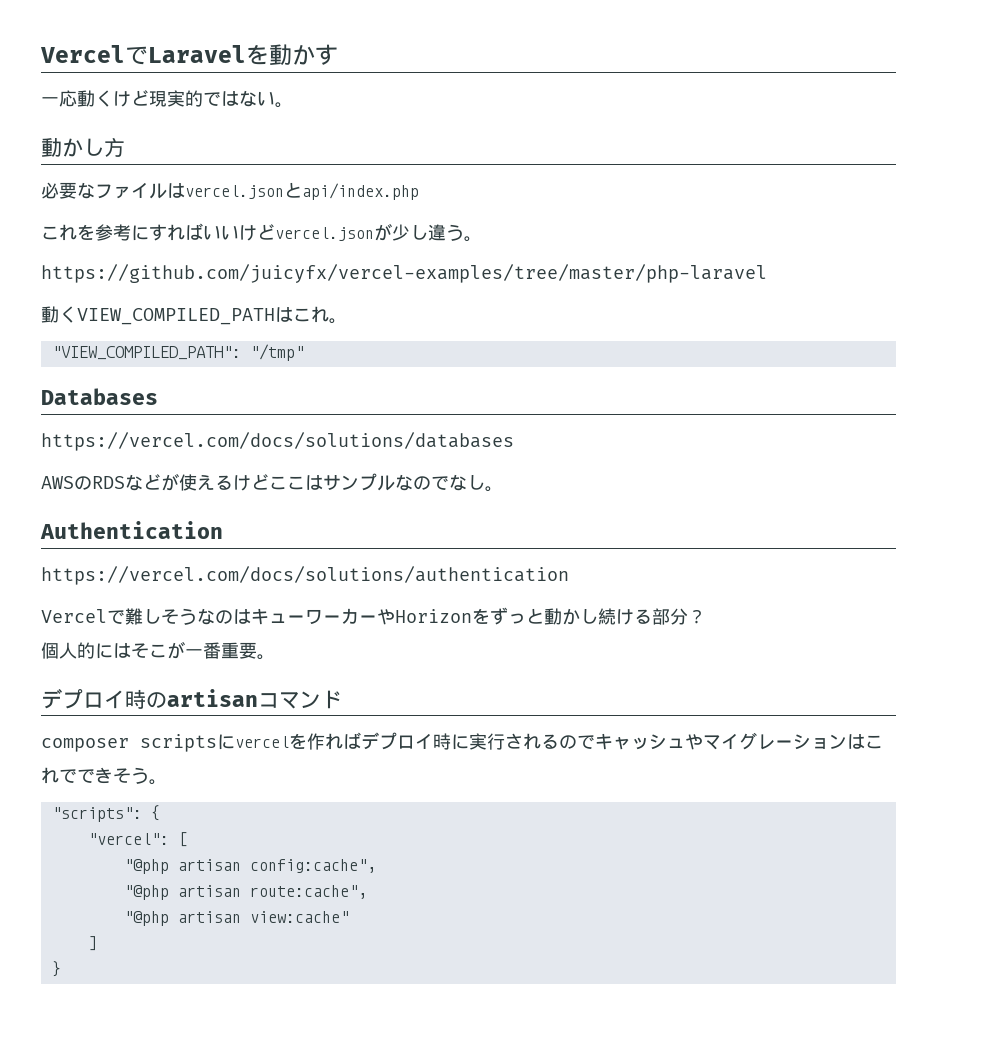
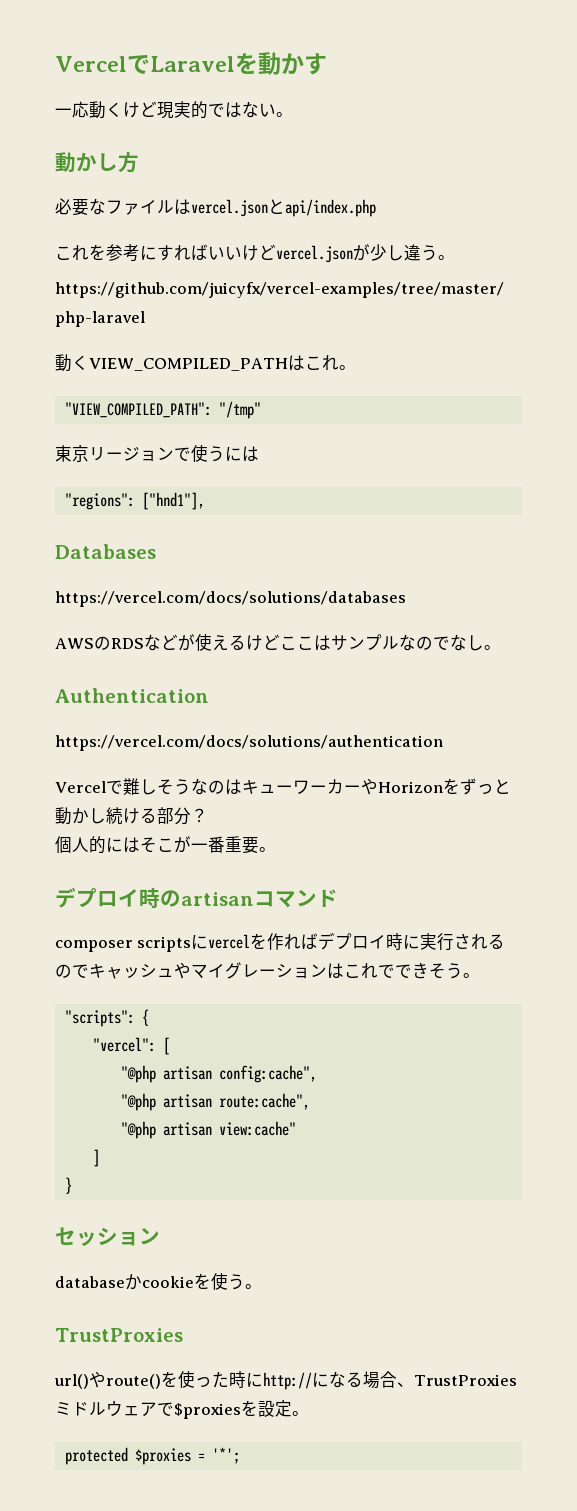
+ 東京リージョンで使うには
+ "regions": ["hnd1"],
+ セッション
+ databaseかcookieを使う。
+ TrustProxies
+ url()やroute()を使った時にhttp://になる場合、TrustProxiesミドルウェアで$proxiesを設定。
+ protected $proxies = '*';

